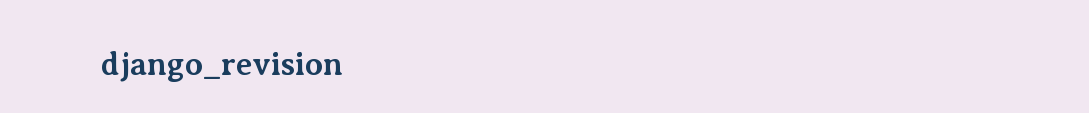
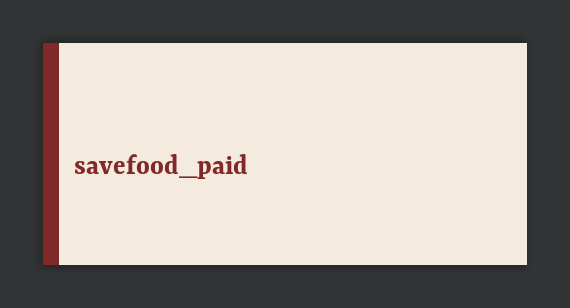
- django_revision
+ savefood_paid

